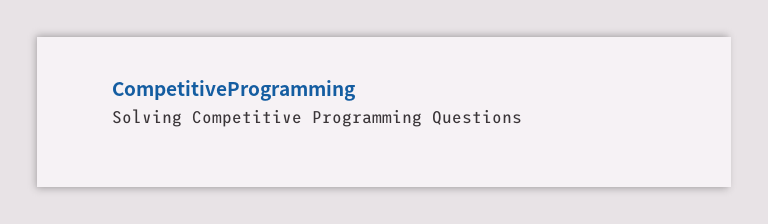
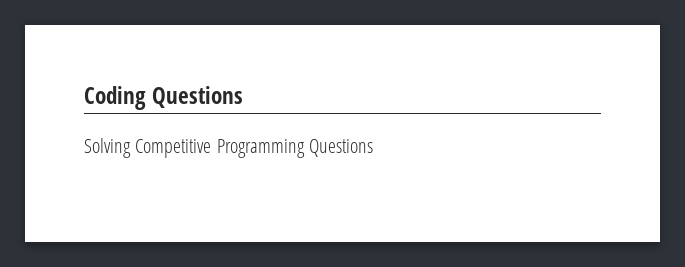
- CompetitiveProgramming
+ Coding Questions

